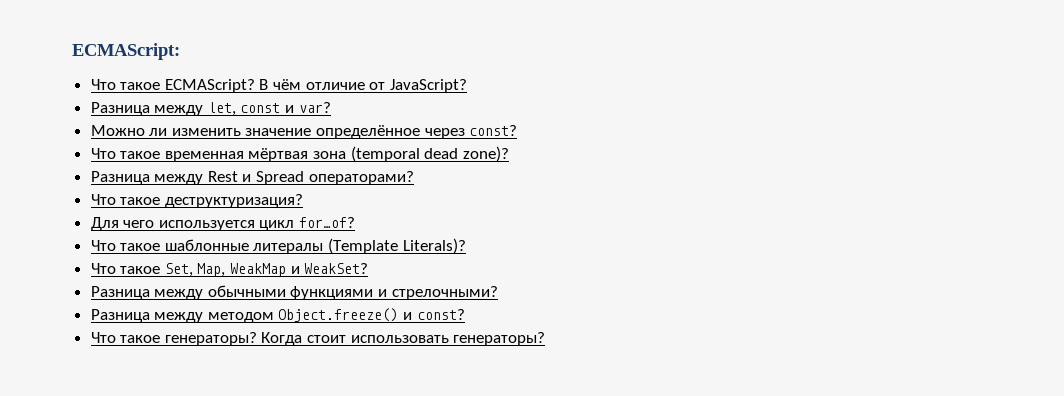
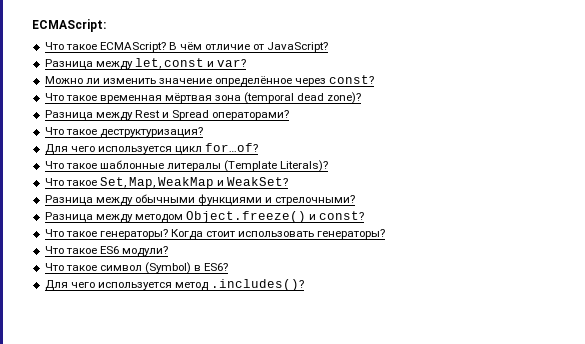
+ Что такое ES6 модули?
+ Что такое символ (Symbol) в ES6?
+ Для чего используется метод .includes()?

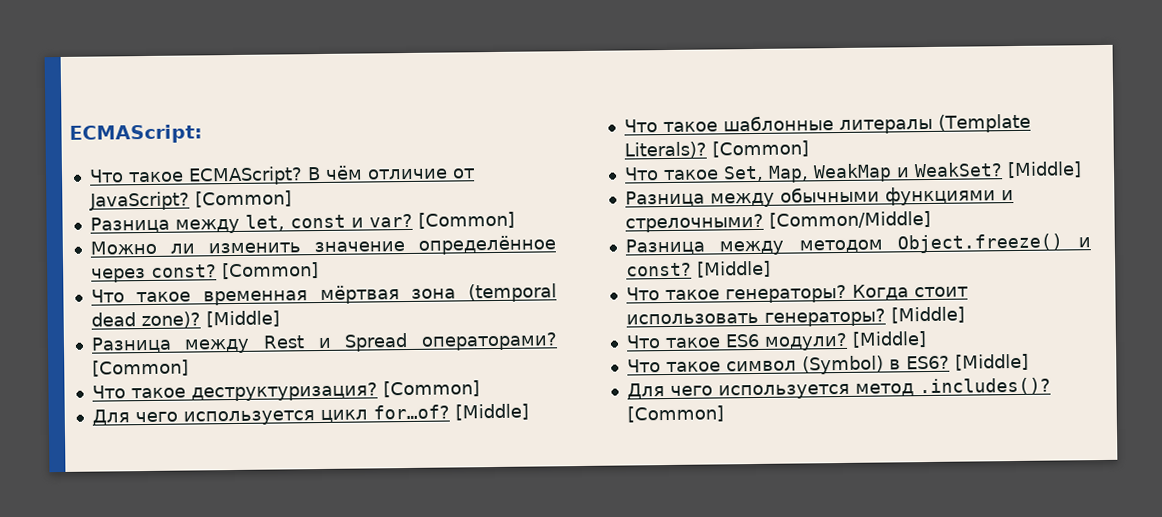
- В чём отличие от JavaScript?
+ В чём отличие от JavaScript? [Common]
- Разница между let, const и var?
+ Разница между let, const и var? [Common]
- Можно ли изменить значение определённое через const?
+ Можно ли изменить значение определённое через const? [Common]
- Что такое временная мёртвая зона (temporal dead zone)?
+ Что такое временная мёртвая зона (temporal dead zone)? [Middle]
- Разница между Rest и Spread операторами?
+ Разница между Rest и Spread операторами? [Common]
- Что такое деструктуризация?
+ Что такое деструктуризация? [Common]
- Для чего используется цикл for…of?
+ Для чего используется цикл for…of? [Middle]
- Что такое шаблонные литералы (Template Literals)?
+ Что такое шаблонные литералы (Template Literals)? [Common]
- Что такое Set, Map, WeakMap и WeakSet?
+ Что такое Set, Map, WeakMap и WeakSet? [Middle]
+ [Common/Middle]
- Разница между методом Object.freeze() и const?
+ Разница между методом Object.freeze() и const? [Middle]
- Когда стоит использовать генераторы?
+ Когда стоит использовать генераторы? [Middle]
- Что такое ES6 модули?
+ Что такое ES6 модули? [Middle]
- Что такое символ (Symbol) в ES6?
+ Что такое символ (Symbol) в ES6? [Middle]
- Для чего используется метод .includes()?
+ Для чего используется метод .includes()? [Common]

